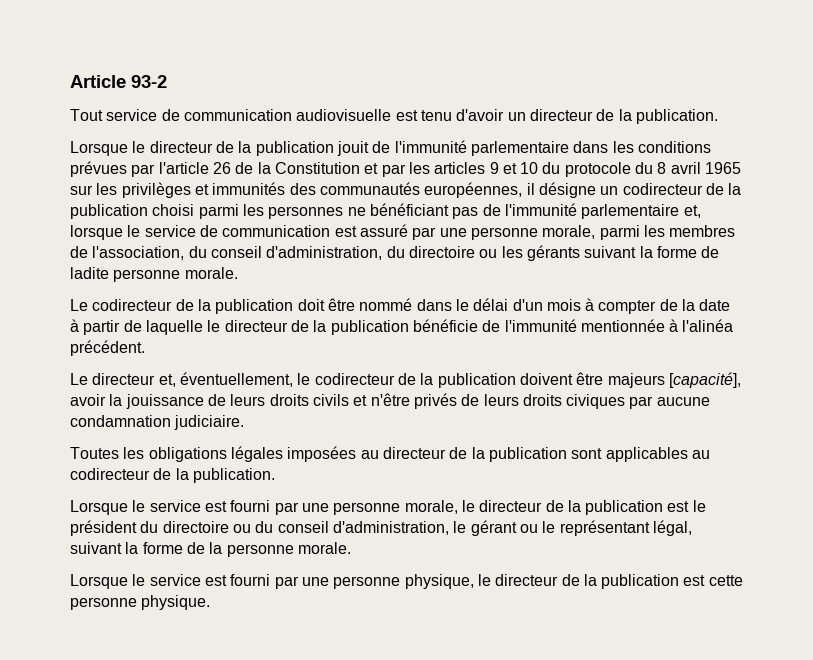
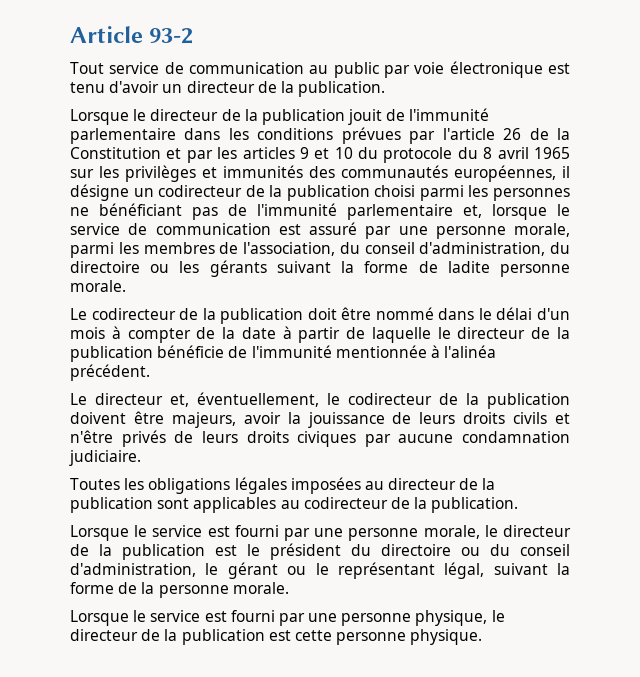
- Tout service de communication audiovisuelle est tenu d'avoir un directeur de la publication.
+ Tout service de communication au public par voie électronique est tenu d'avoir un directeur de la publication.
- Le directeur et, éventuellement, le codirecteur de la publication doivent être majeurs [capacité], avoir la jouissance de leurs droits civils et n'être privés de leurs droits civiques par aucune condamnation judiciaire.
+ Le directeur et, éventuellement, le codirecteur de la publication doivent être majeurs, avoir la jouissance de leurs droits civils et n'être privés de leurs droits civiques par aucune condamnation judiciaire.

